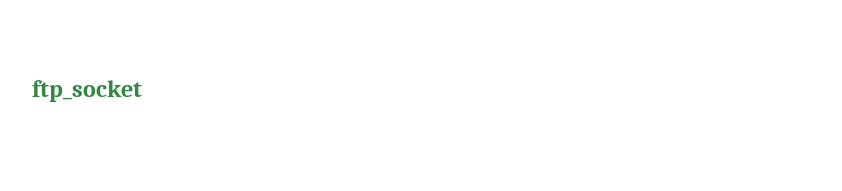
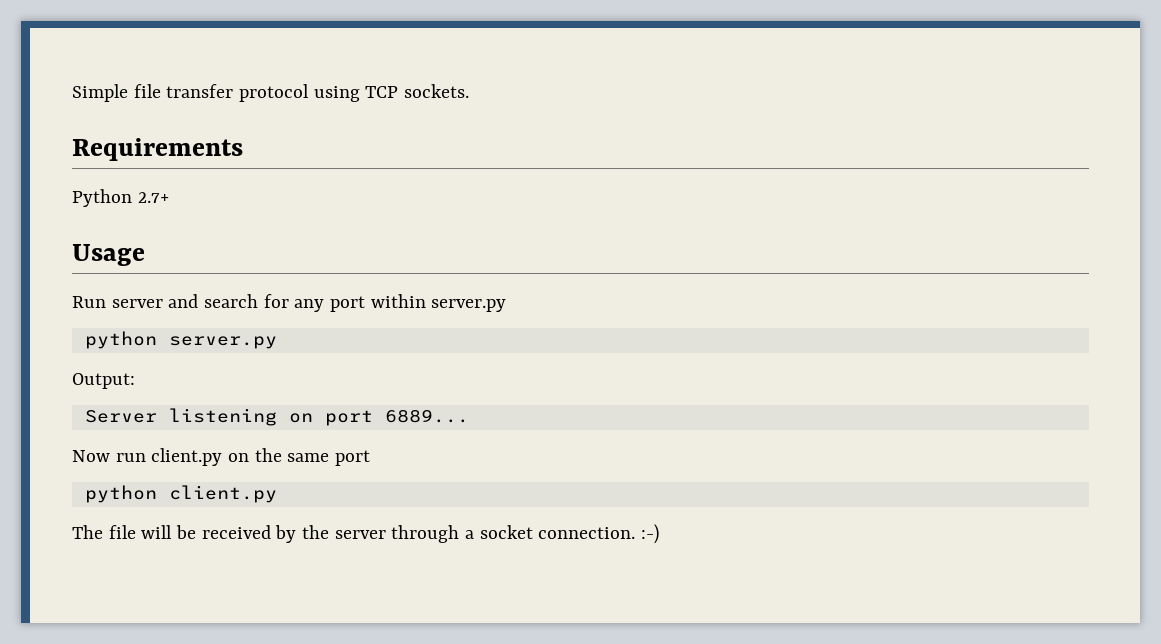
- ftp_socket
+ Simple file transfer protocol using TCP sockets.
+ Requirements
+ Python 2.7+
+ Usage
+ Run server and search for any port within server.py
+ python server.py
+ Output:
+ Server listening on port 6889...
+ Now run client.py on the same port
+ python client.py
+ The file will be received by the server through a socket connection. :-)

